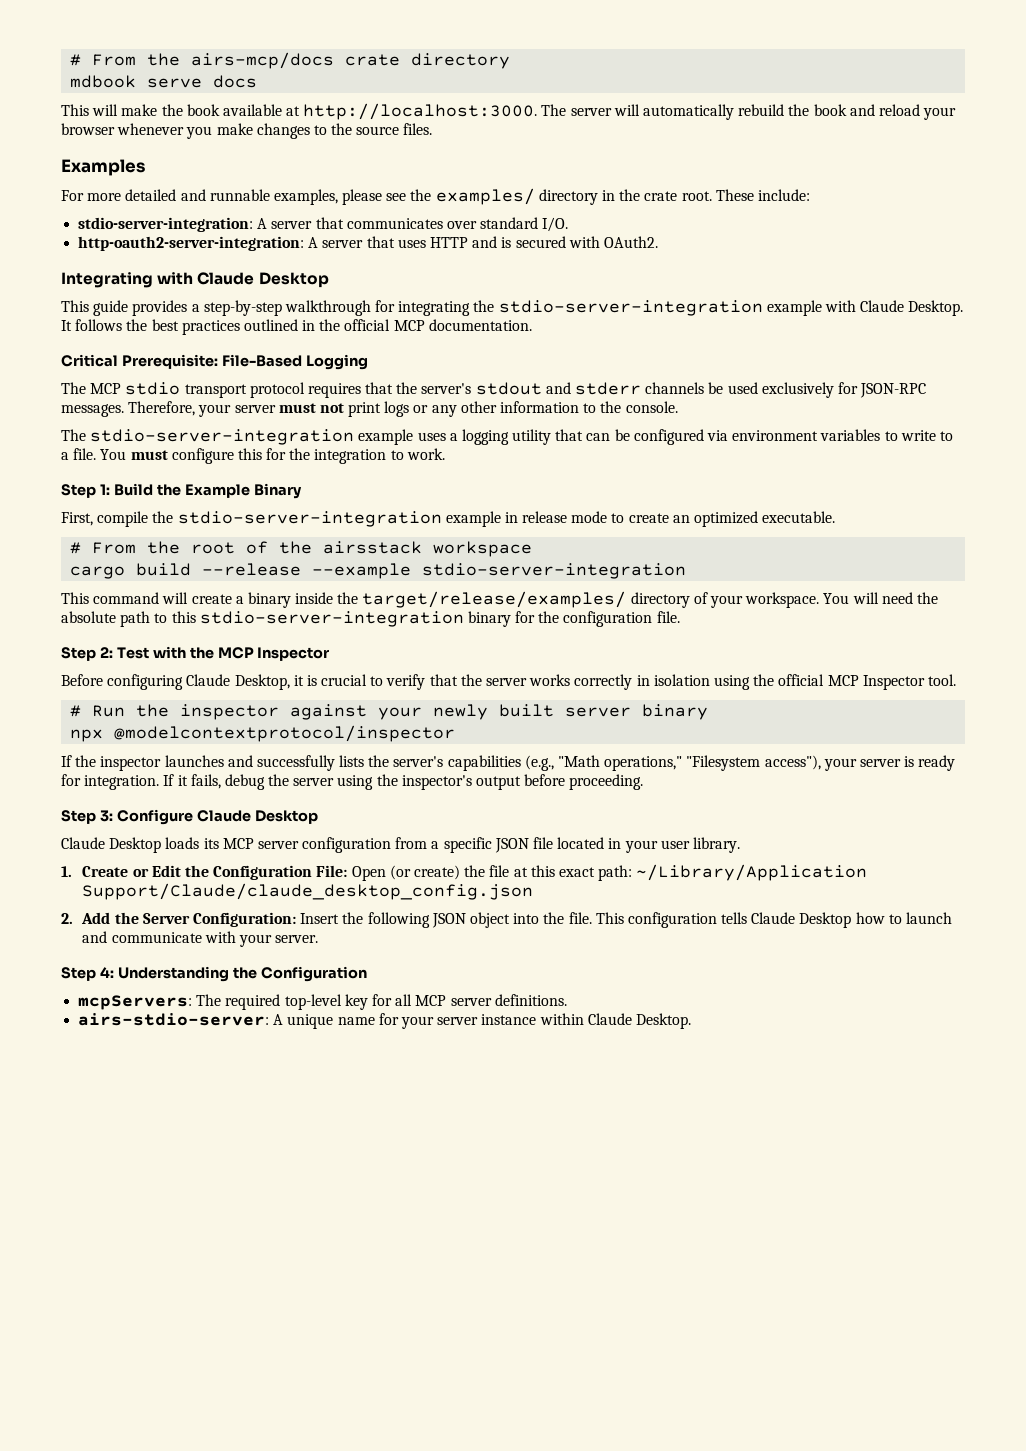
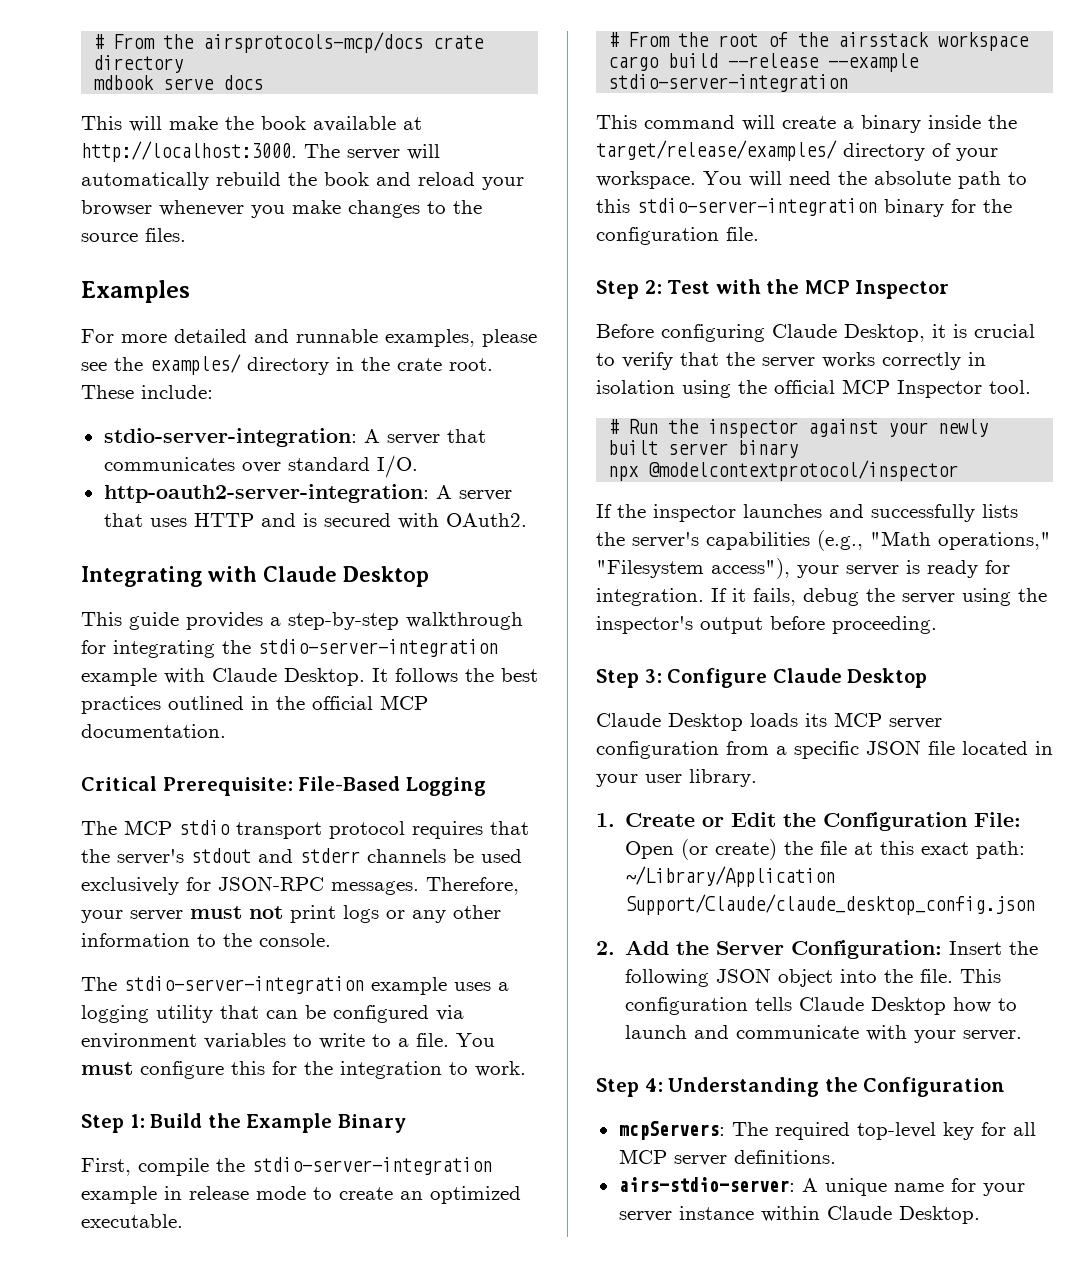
- # From the airs-mcp/docs crate directory
+ # From the airsprotocols-mcp/docs crate directory

